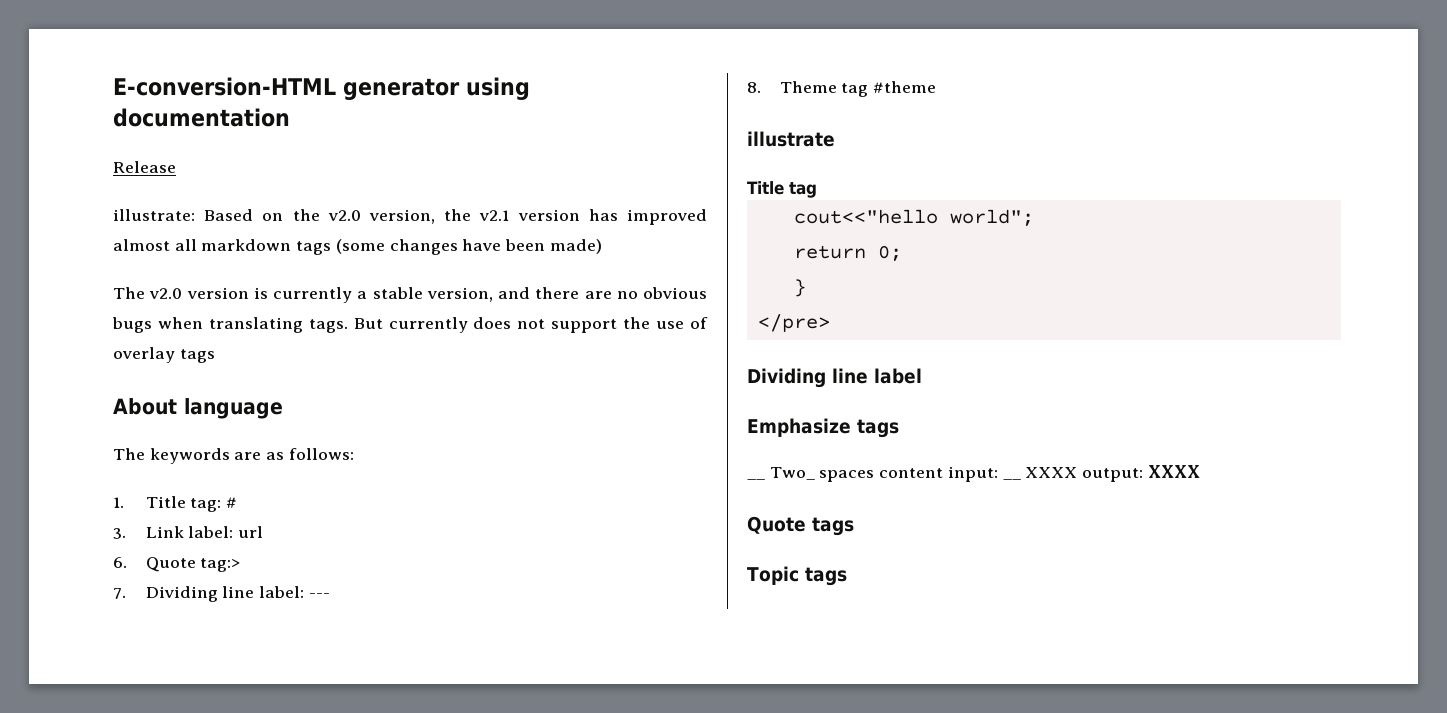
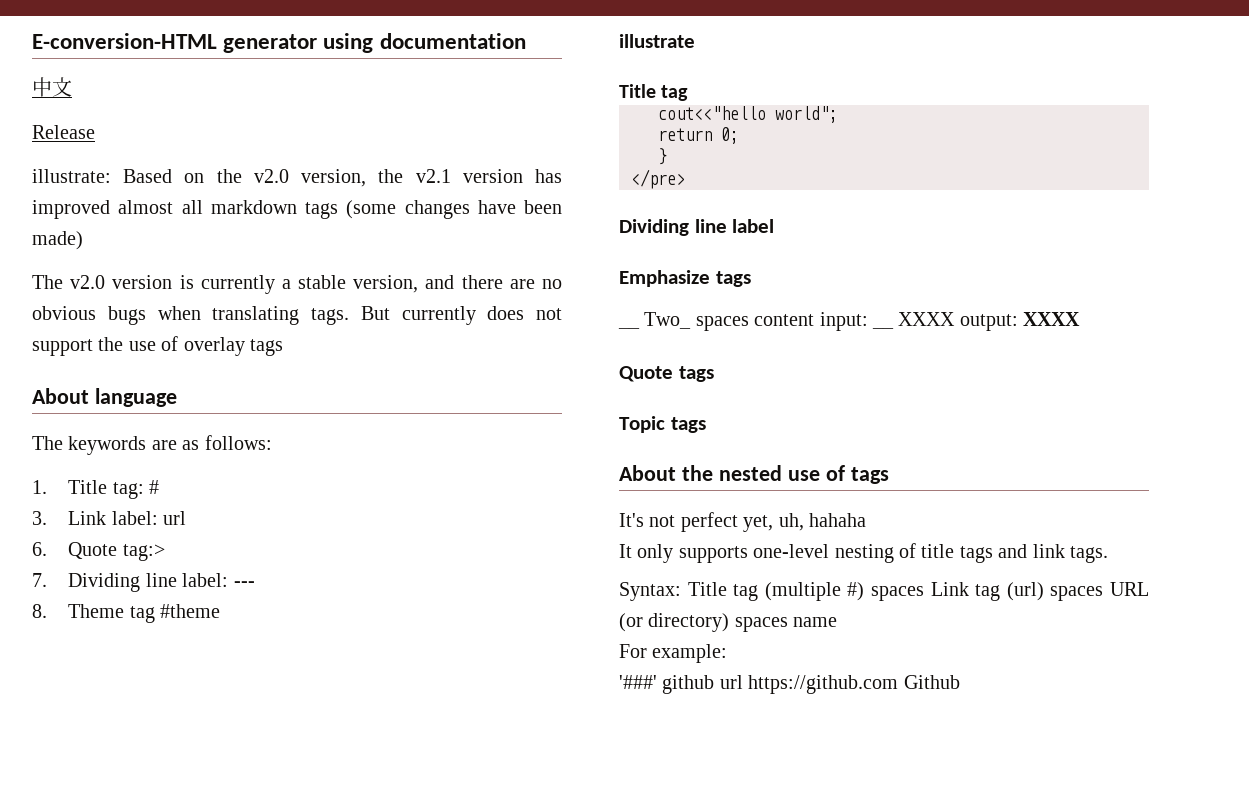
+ 中文
+ About the nested use of tags
+ It's not perfect yet, uh, hahaha
+ It only supports one-level nesting of title tags and link tags.
+ Syntax: Title tag (multiple #) spaces Link tag (url) spaces URL (or directory) spaces name
+ For example:
+ '###' github url https://github.com Github

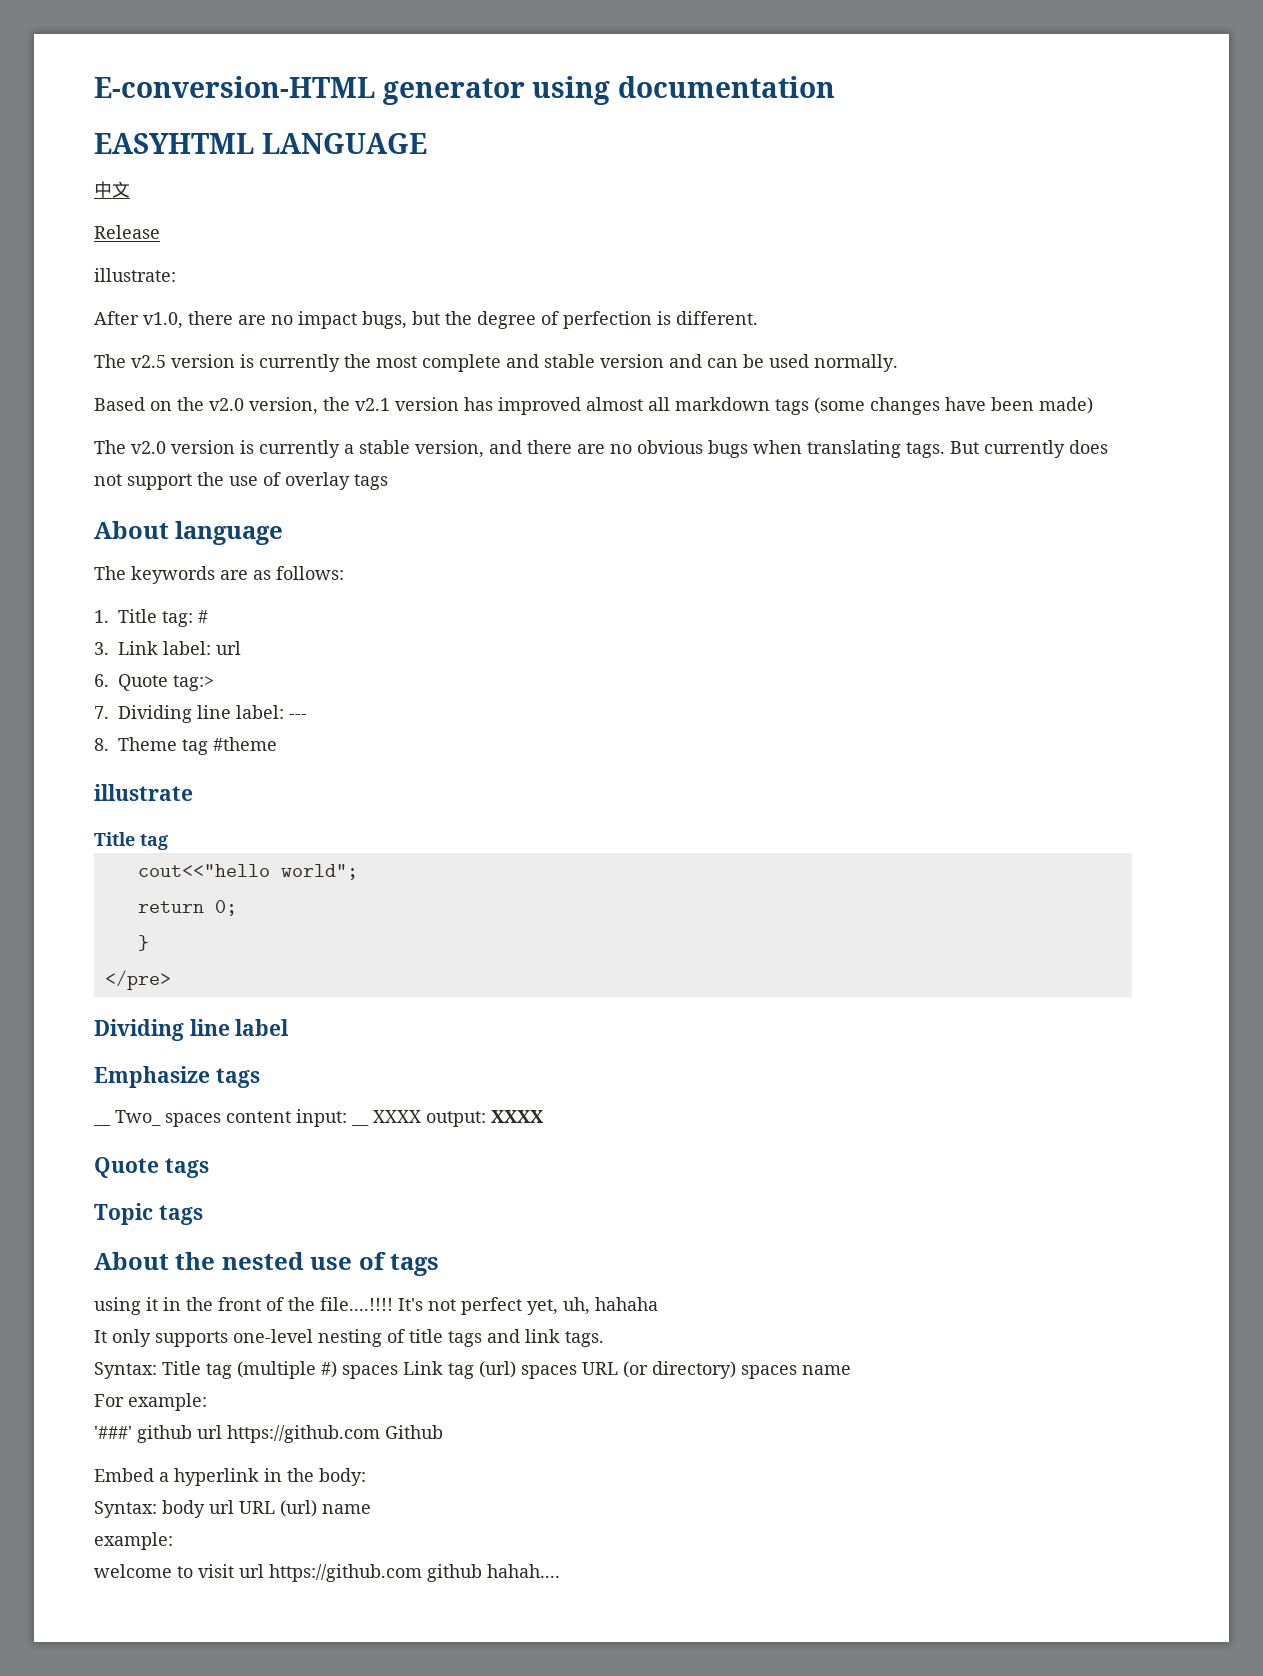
+ EASYHTML LANGUAGE
- illustrate: Based on the v2.0 version, the v2.1 version has improved almost all markdown tags (some changes have been made)
+ illustrate:
+ After v1.0, there are no impact bugs, but the degree of perfection is different.
+ The v2.5 version is currently the most complete and stable version and can be used normally.
+ Based on the v2.0 version, the v2.1 version has improved almost all markdown tags (some changes have been made)
+ using it in the front of the file....!!!!
+ Embed a hyperlink in the body:
+ Syntax: body url URL (url) name
+ example:
+ welcome to visit url https://github.com github hahah....

